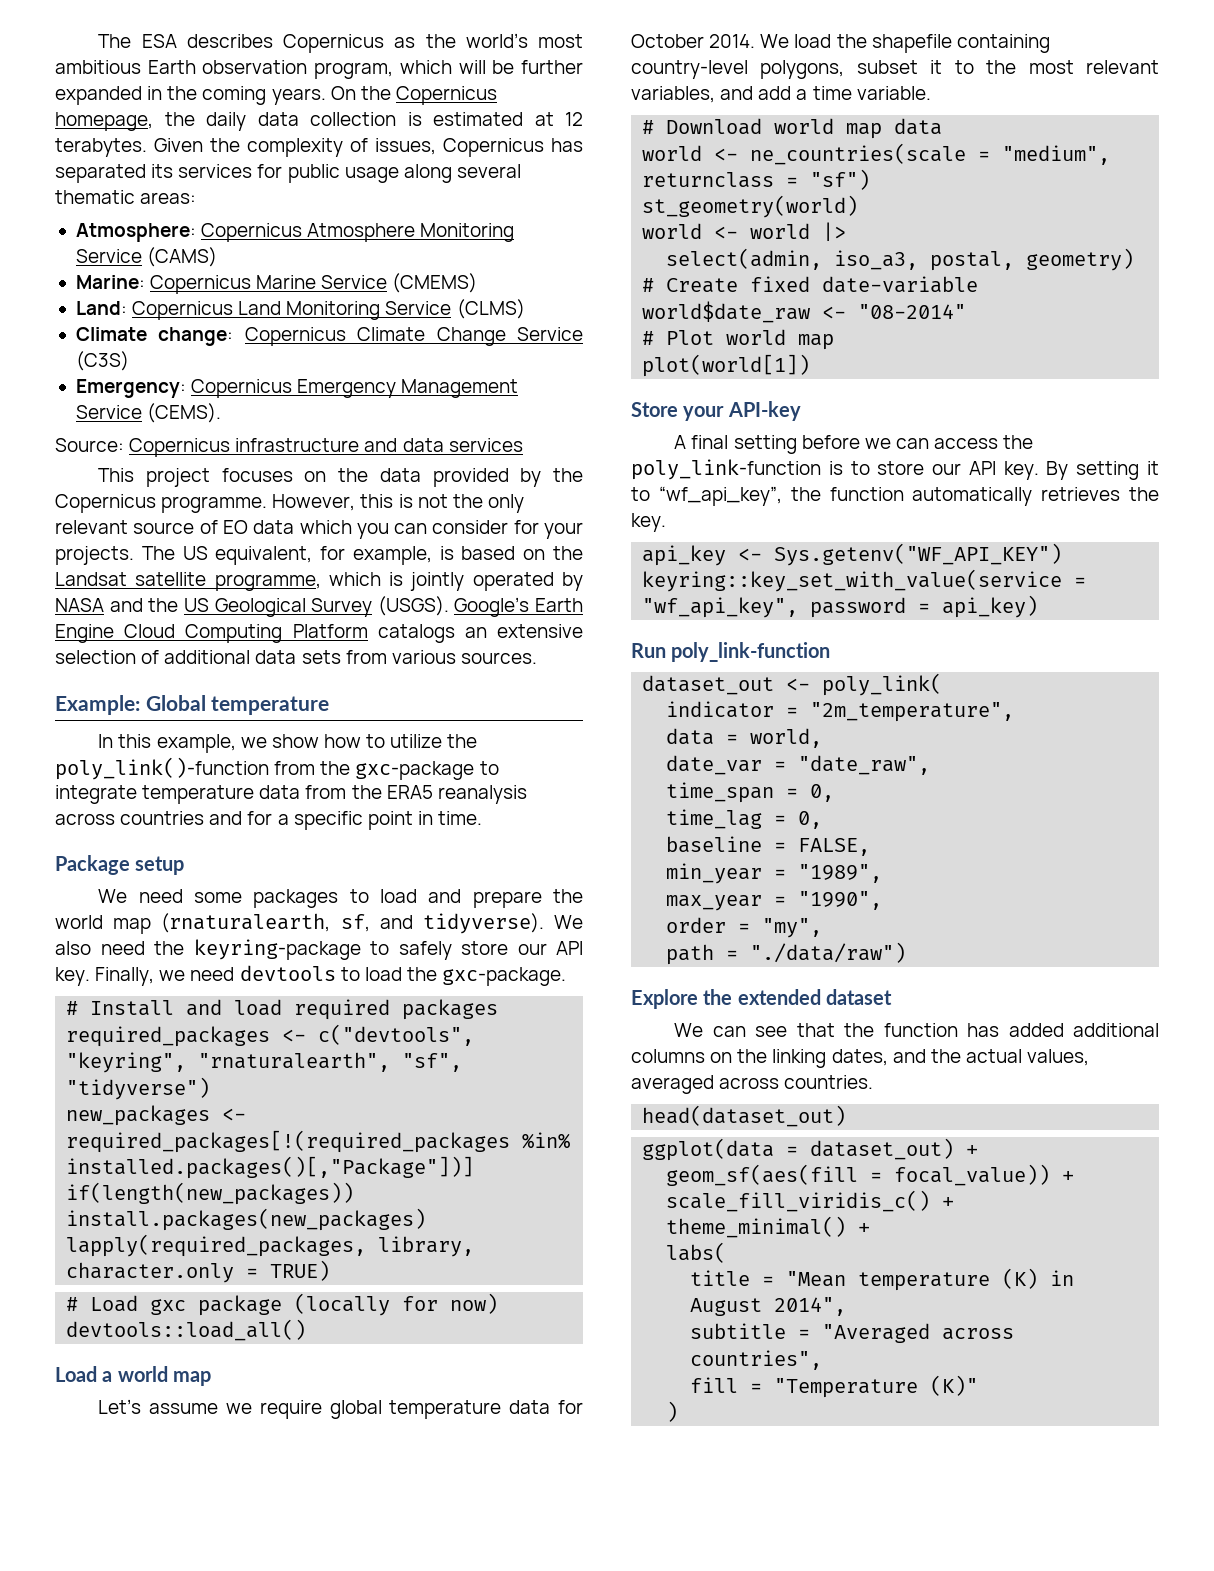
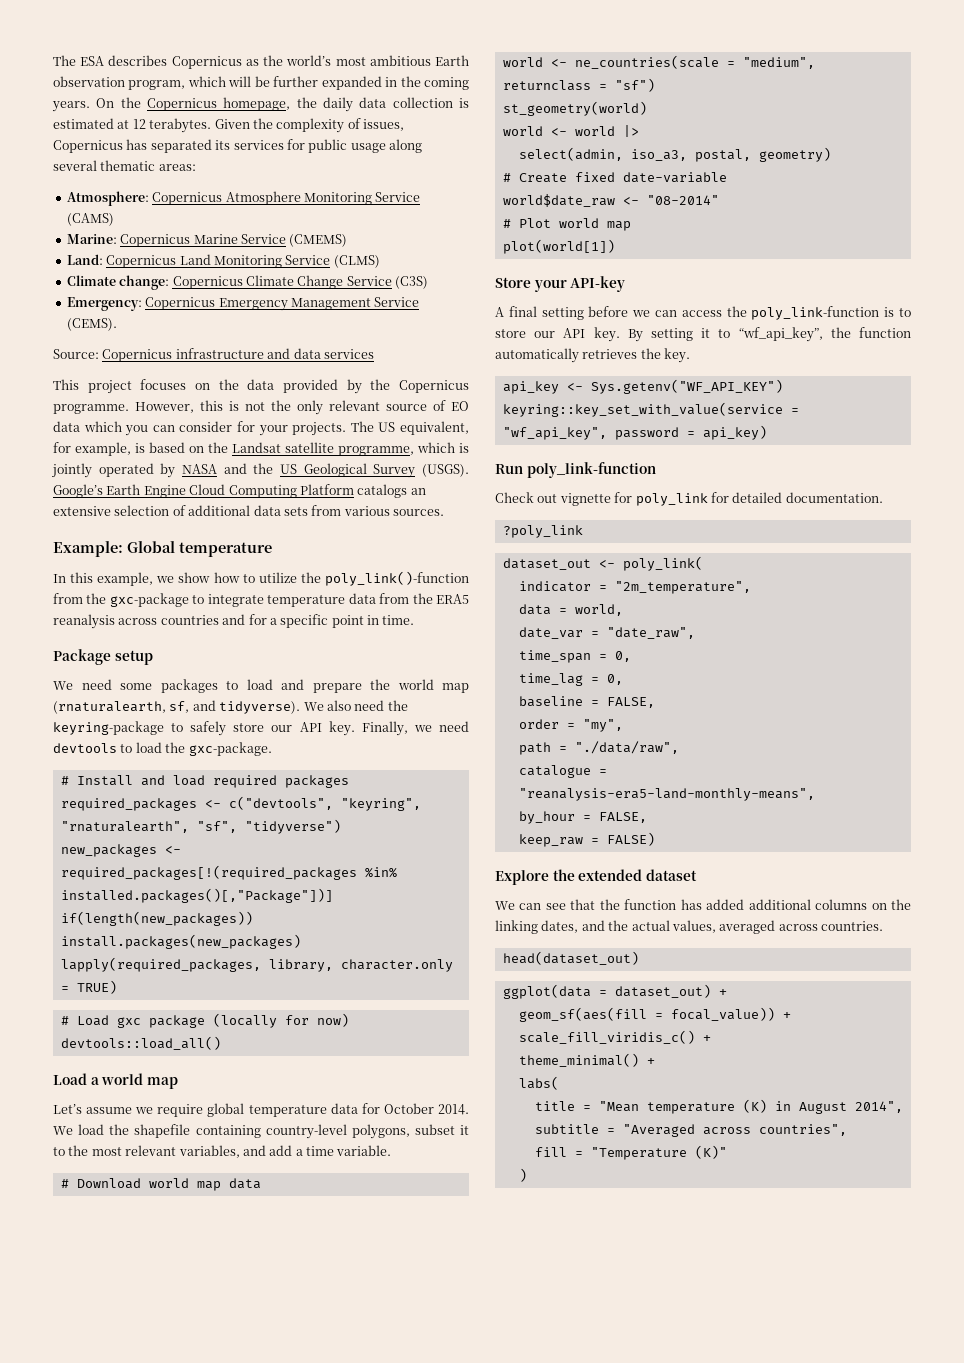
+ Check out vignette for poly_link for detailed documentation.
+ ?poly_link
- min_year = "1989",
- max_year = "1990",
- path = "./data/raw")
+ path = "./data/raw",
+ catalogue = "reanalysis-era5-land-monthly-means",
+ by_hour = FALSE,
+ keep_raw = FALSE)

